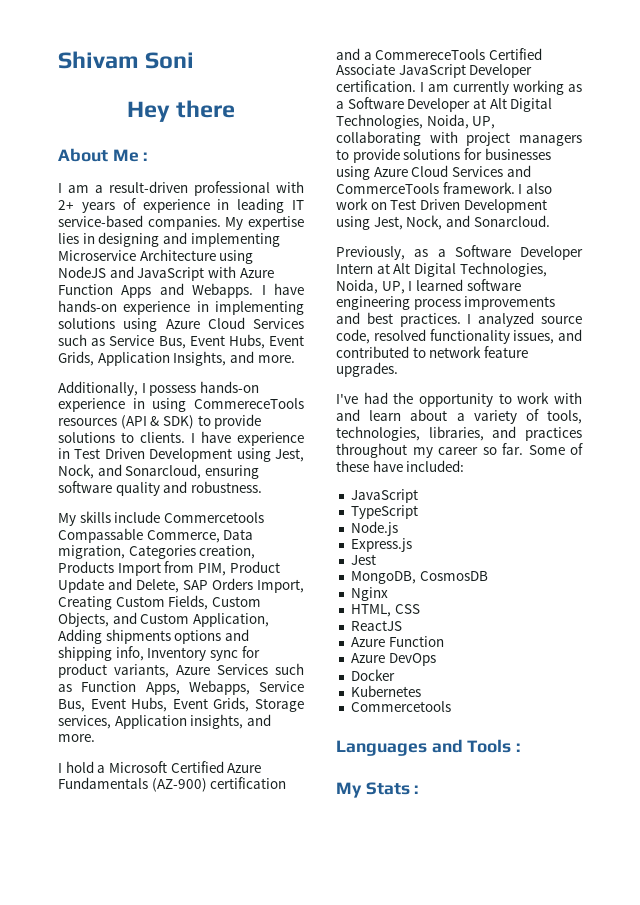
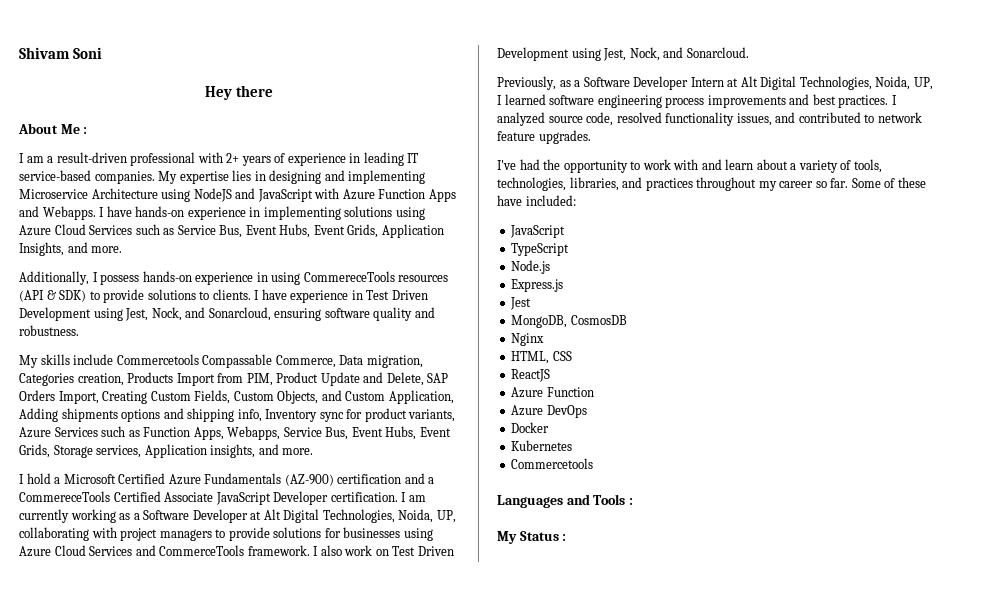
- My Stats :
+ My Status :

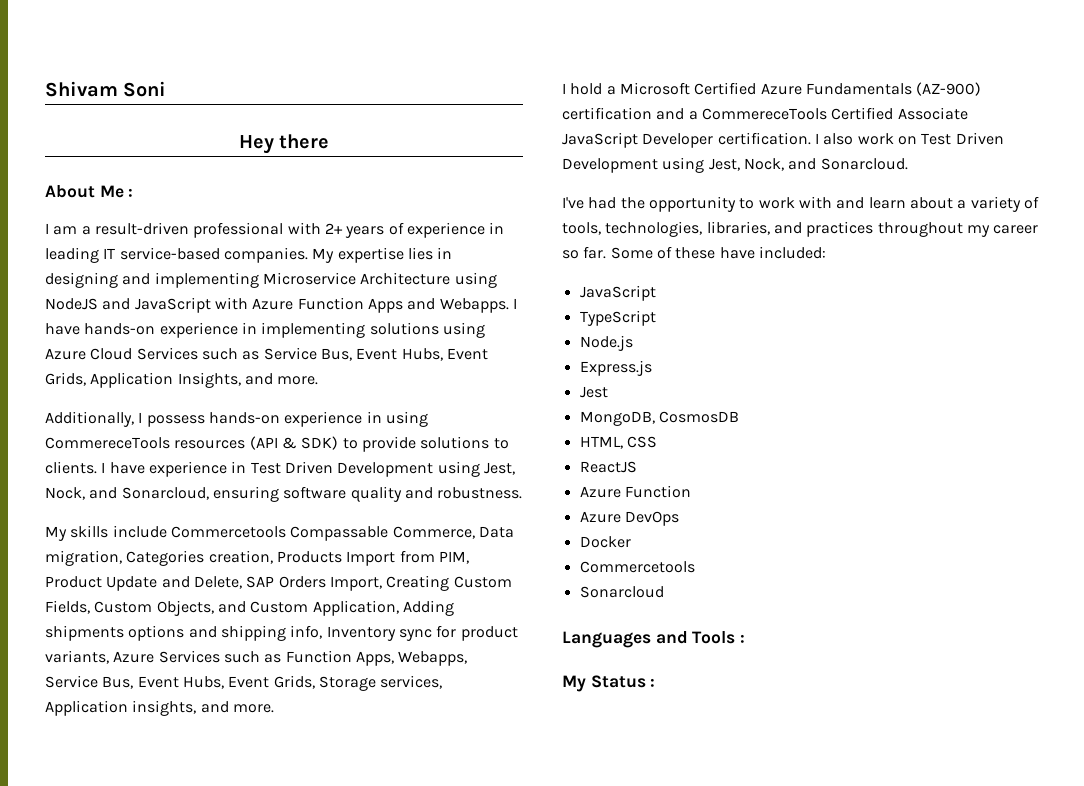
- I am currently working as a Software Developer at Alt Digital Technologies, Noida, UP, collaborating with project managers to provide solutions for businesses using Azure Cloud Services and CommerceTools framework. I also work on Test Driven Development using Jest, Nock, and Sonarcloud.
+ I also work on Test Driven Development using Jest, Nock, and Sonarcloud.
- Previously, as a Software Developer Intern at Alt Digital Technologies, Noida, UP, I learned software engineering process improvements and best practices. I analyzed source code, resolved functionality issues, and contributed to network feature upgrades.
- Nginx
  Docker
- Kubernetes
  Commercetools
+ Sonarcloud

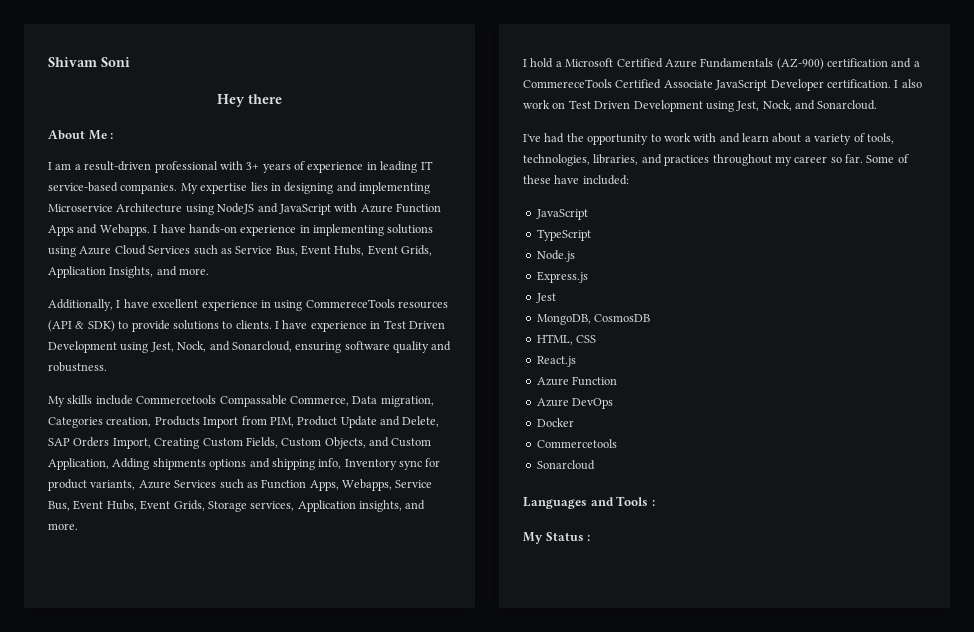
- I am a result-driven professional with 2+ years of experience in leading IT service-based companies.
+ I am a result-driven professional with 3+ years of experience in leading IT service-based companies.
- Additionally, I possess hands-on experience in using CommereceTools resources (API & SDK) to provide solutions to clients.
+ Additionally, I have excellent experience in using CommereceTools resources (API & SDK) to provide solutions to clients.
- ReactJS
+ React.js

